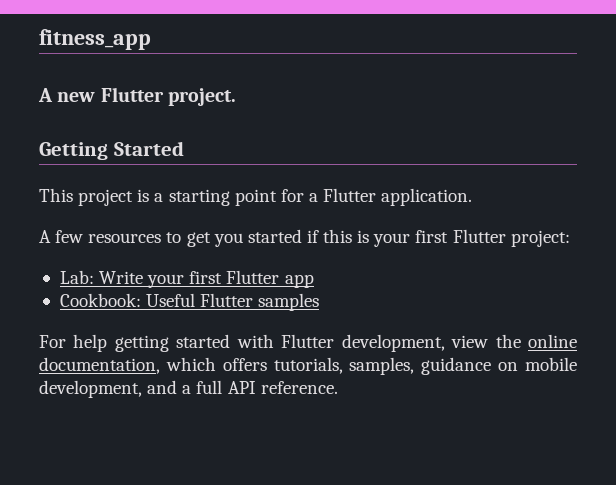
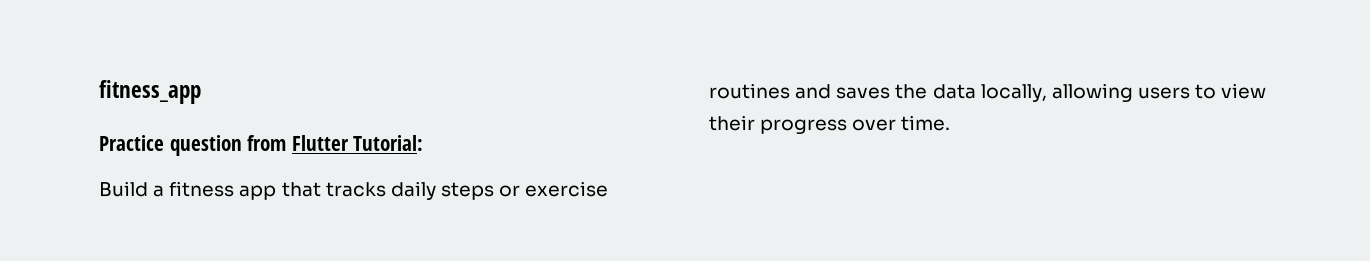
- A new Flutter project.
- Getting Started
- This project is a starting point for a Flutter application.
- A few resources to get you started if this is your first Flutter project:
- Lab: Write your first Flutter app
- Cookbook: Useful Flutter samples
- For help getting started with Flutter development, view the online documentation, which offers tutorials, samples, guidance on mobile development, and a full API reference.
+ Practice question from Flutter Tutorial:
+ Build a fitness app that tracks daily steps or exercise routines and saves the data locally, allowing users to view their progress over time.

